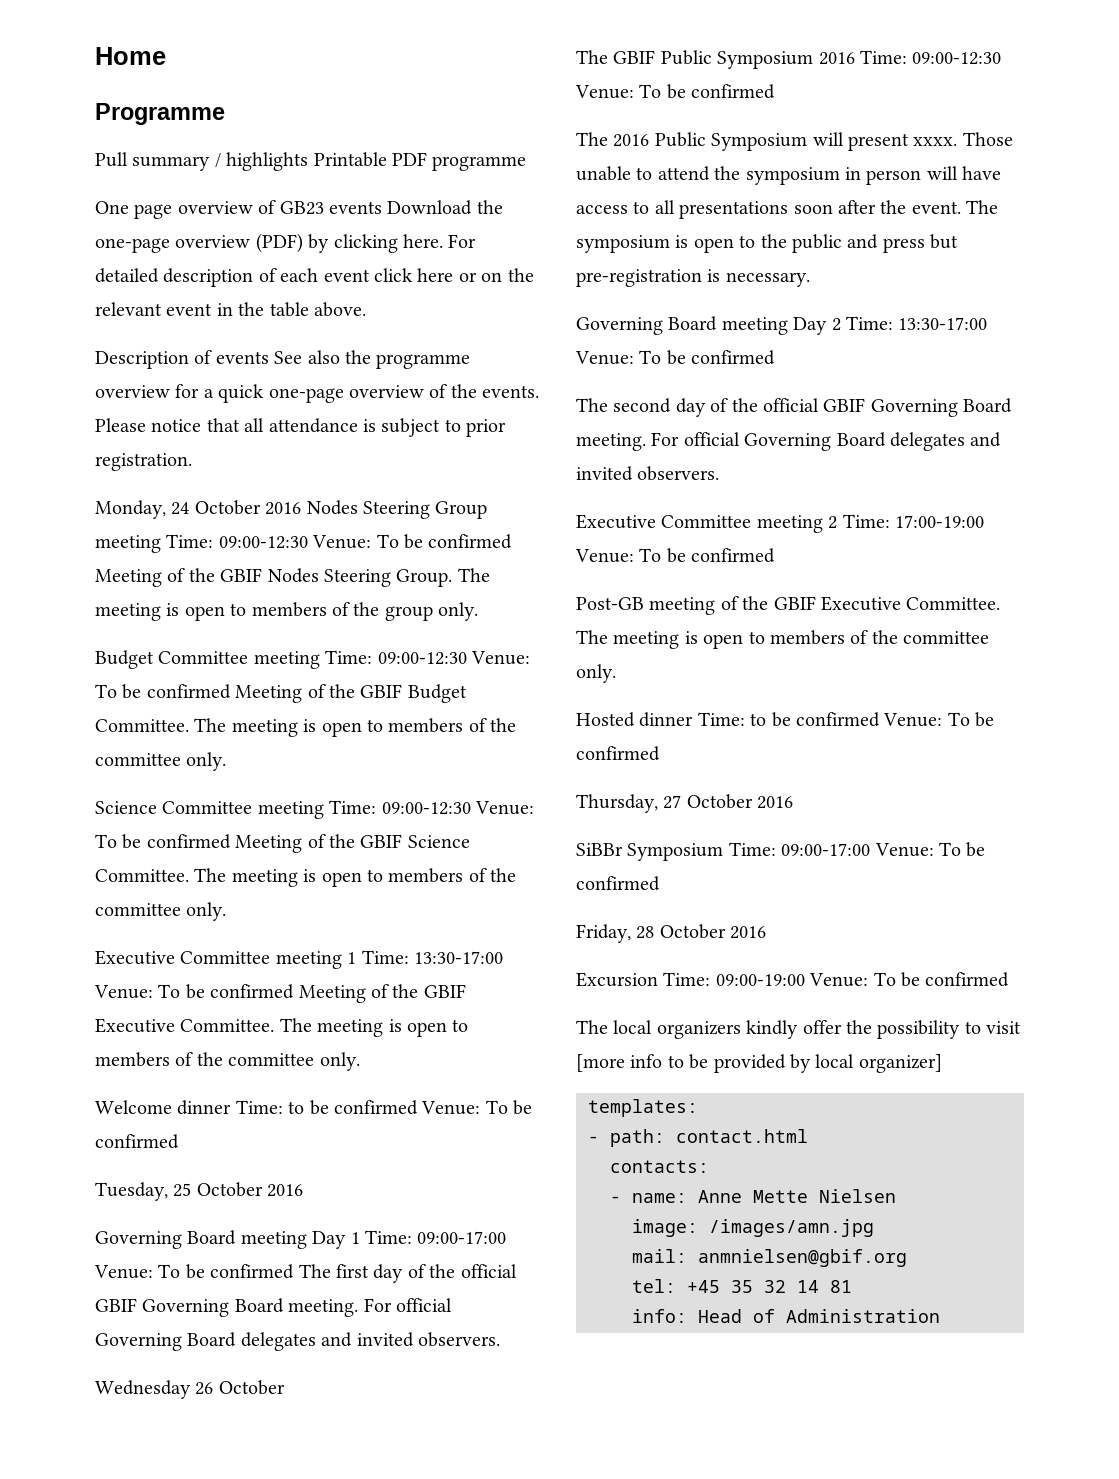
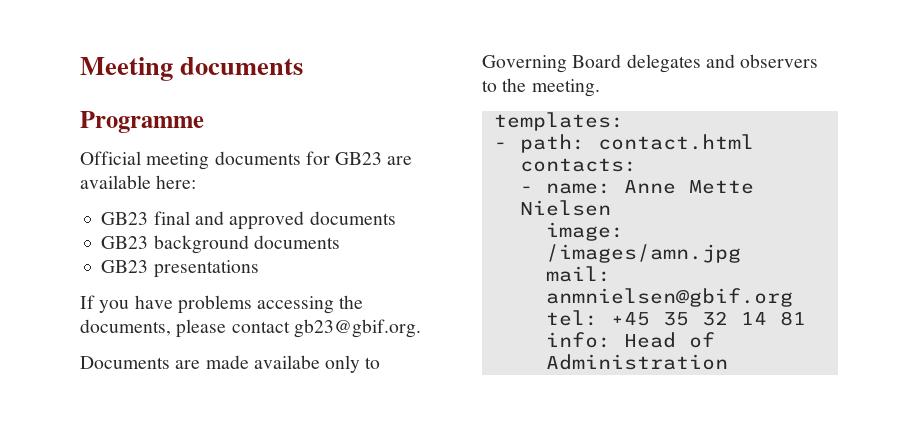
- Home
+ Meeting documents
- Pull summary / highlights Printable PDF programme
- One page overview of GB23 events Download the one-page overview (PDF) by clicking here. For detailed description of each event click here or on the relevant event in the table above.
- Description of events See also the programme overview for a quick one-page overview of the events. Please notice that all attendance is subject to prior registration.
- Monday, 24 October 2016 Nodes Steering Group meeting Time: 09:00-12:30 Venue: To be confirmed Meeting of the GBIF Nodes Steering Group. The meeting is open to members of the group only.
- Budget Committee meeting Time: 09:00-12:30 Venue: To be confirmed Meeting of the GBIF Budget Committee. The meeting is open to members of the committee only.
- Science Committee meeting Time: 09:00-12:30 Venue: To be confirmed Meeting of the GBIF Science Committee. The meeting is open to members of the committee only.
- Executive Committee meeting 1 Time: 13:30-17:00 Venue: To be confirmed Meeting of the GBIF Executive Committee. The meeting is open to members of the committee only.
- Welcome dinner Time: to be confirmed Venue: To be confirmed
- Tuesday, 25 October 2016
- Governing Board meeting Day 1 Time: 09:00-17:00 Venue: To be confirmed The first day of the official GBIF Governing Board meeting. For official Governing Board delegates and invited observers.
- Wednesday 26 October
- The GBIF Public Symposium 2016 Time: 09:00-12:30 Venue: To be confirmed
- The 2016 Public Symposium will present xxxx. Those unable to attend the symposium in person will have access to all presentations soon after the event. The symposium is open to the public and press but pre-registration is necessary.
- Governing Board meeting Day 2 Time: 13:30-17:00 Venue: To be confirmed
- The second day of the official GBIF Governing Board meeting. For official Governing Board delegates and invited observers.
- Executive Committee meeting 2 Time: 17:00-19:00 Venue: To be confirmed
- Post-GB meeting of the GBIF Executive Committee. The meeting is open to members of the committee only.
- Hosted dinner Time: to be confirmed Venue: To be confirmed
- Thursday, 27 October 2016
- SiBBr Symposium Time: 09:00-17:00 Venue: To be confirmed
- Friday, 28 October 2016
- Excursion Time: 09:00-19:00 Venue: To be confirmed
- The local organizers kindly offer the possibility to visit [more info to be provided by local organizer]
+ Official meeting documents for GB23 are available here:
+ GB23 final and approved documents
+ GB23 background documents
+ GB23 presentations
+ If you have problems accessing the documents, please contact gb23@gbif.org.
+ Documents are made availabe only to Governing Board delegates and observers to the meeting.

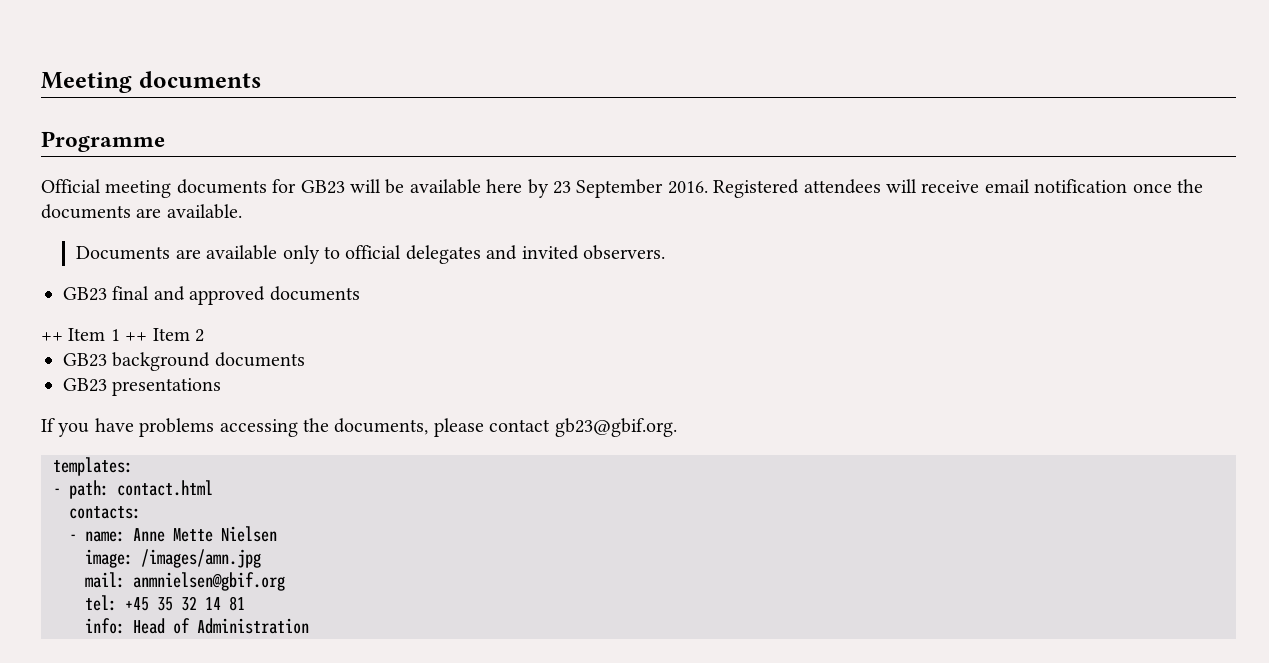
- Official meeting documents for GB23 are available here:
+ Official meeting documents for GB23 will be available here by 23 September 2016. Registered attendees will receive email notification once the documents are available.
+ Documents are available only to official delegates and invited observers.
+ ++ Item 1 ++ Item 2
- Documents are made availabe only to Governing Board delegates and observers to the meeting.

